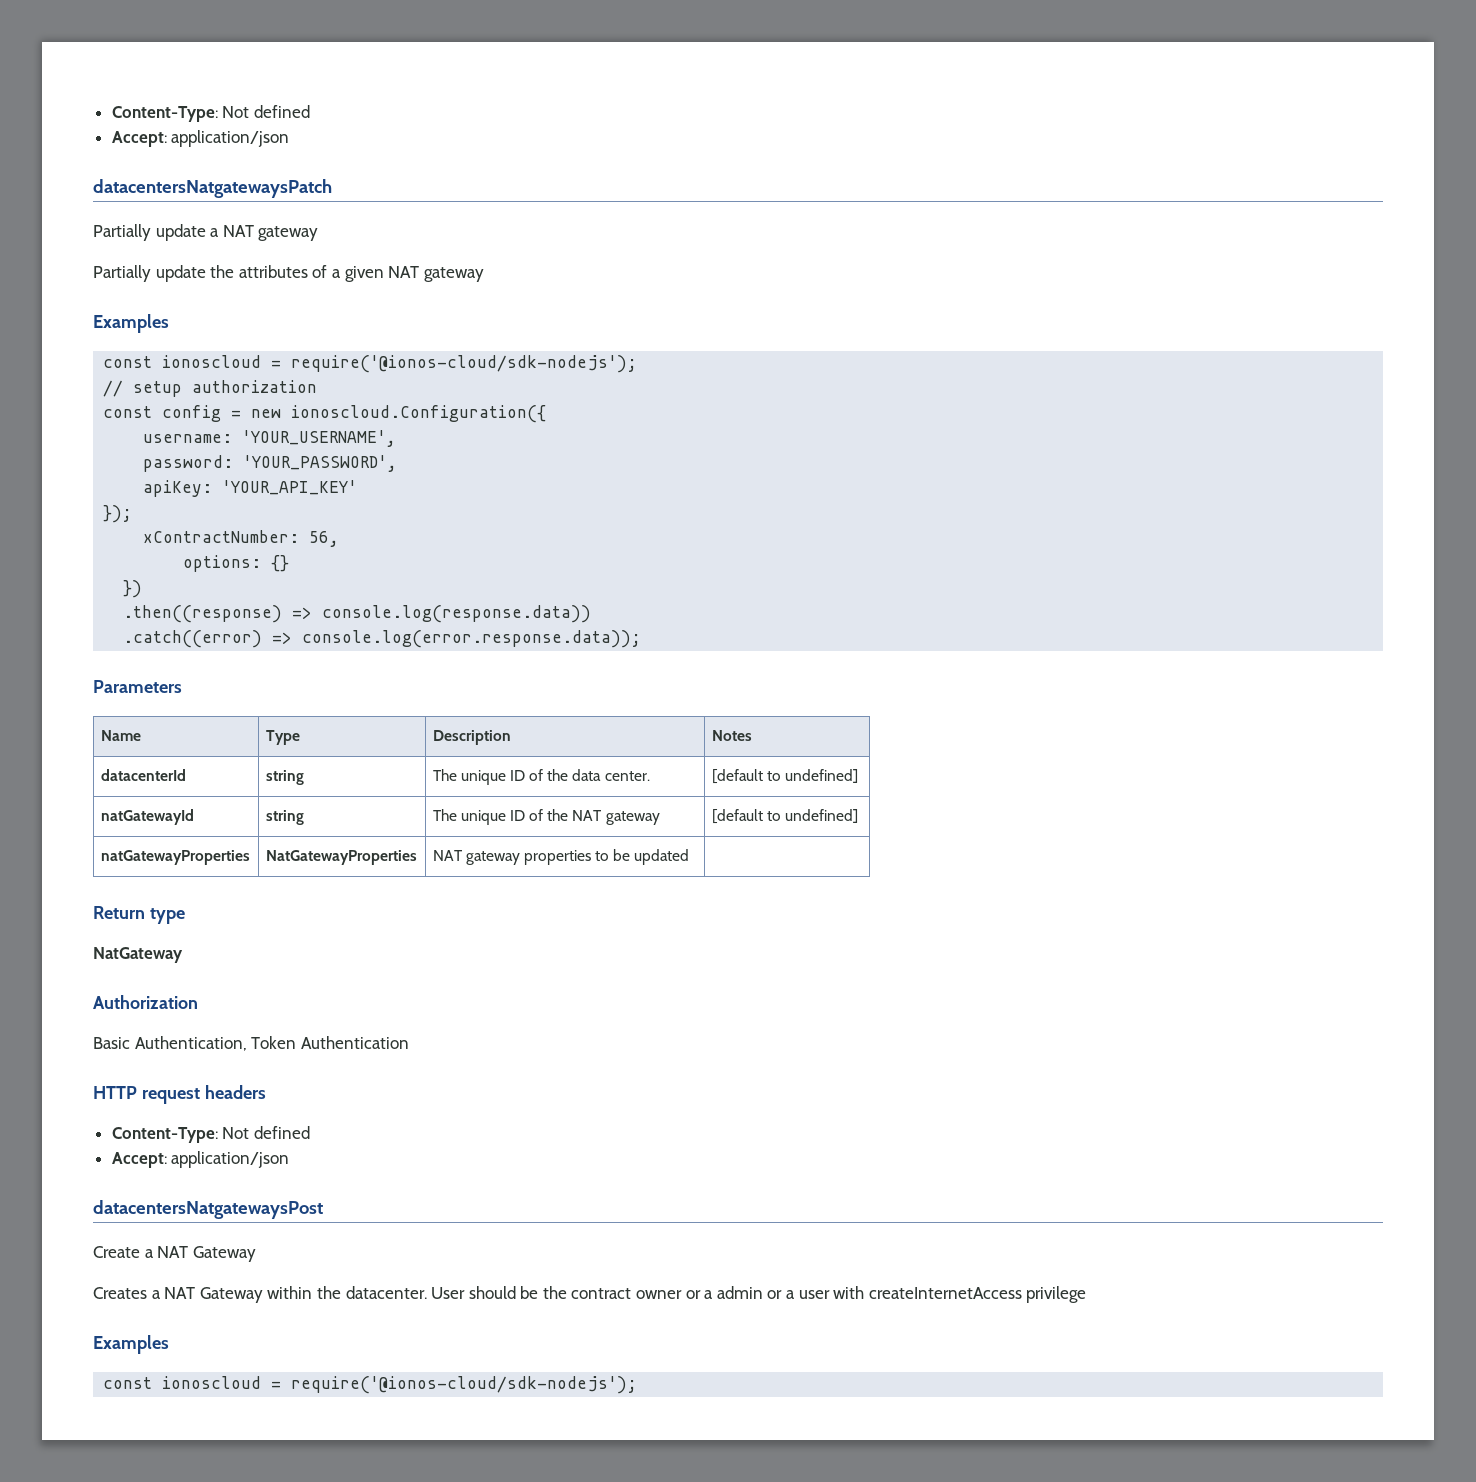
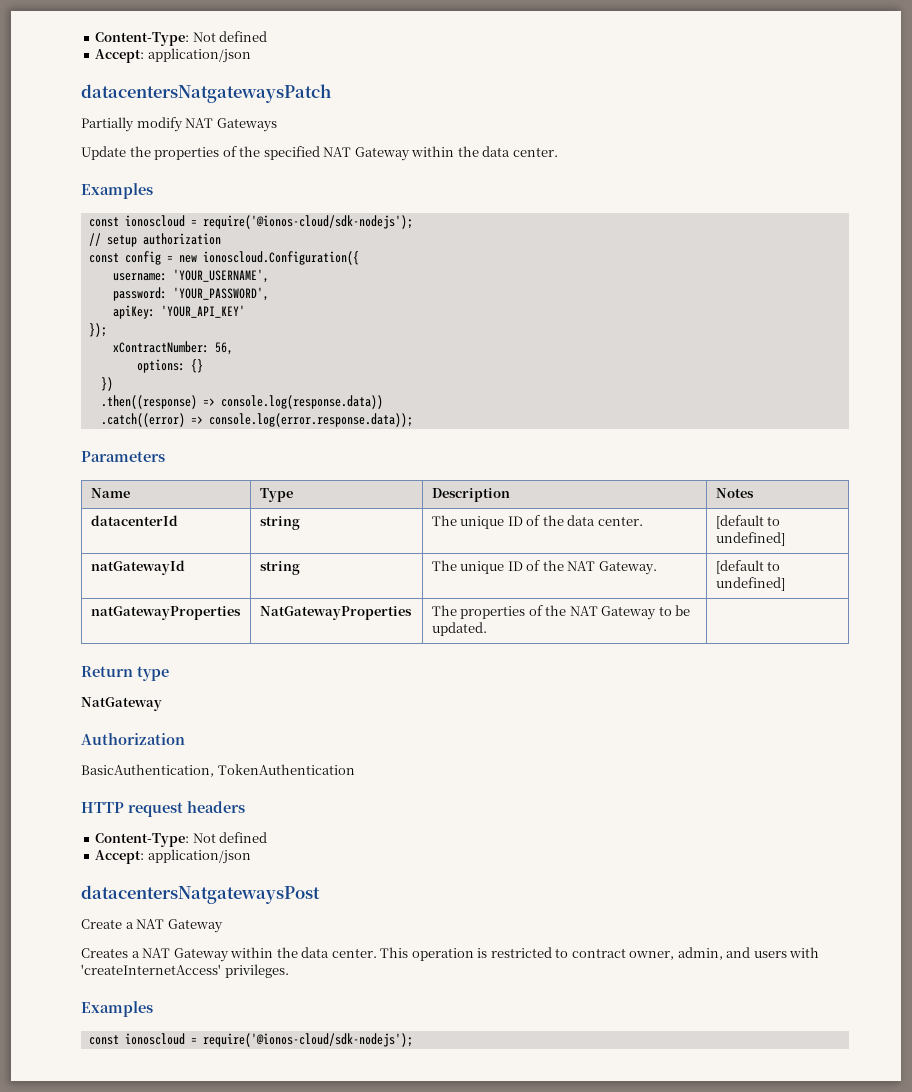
- Partially update a NAT gateway
- Partially update the attributes of a given NAT gateway
+ Partially modify NAT Gateways
+ Update the properties of the specified NAT Gateway within the data center.
- natGatewayId | string | The unique ID of the NAT gateway | [default to undefined]
+ natGatewayId | string | The unique ID of the NAT Gateway. | [default to undefined]
- natGatewayProperties | NatGatewayProperties | NAT gateway properties to be updated |
+ natGatewayProperties | NatGatewayProperties | The properties of the NAT Gateway to be updated. |
- Basic Authentication, Token Authentication
+ BasicAuthentication, TokenAuthentication
- Creates a NAT Gateway within the datacenter. User should be the contract owner or a admin or a user with createInternetAccess privilege
+ Creates a NAT Gateway within the data center. This operation is restricted to contract owner, admin, and users with 'createInternetAccess' privileges.

